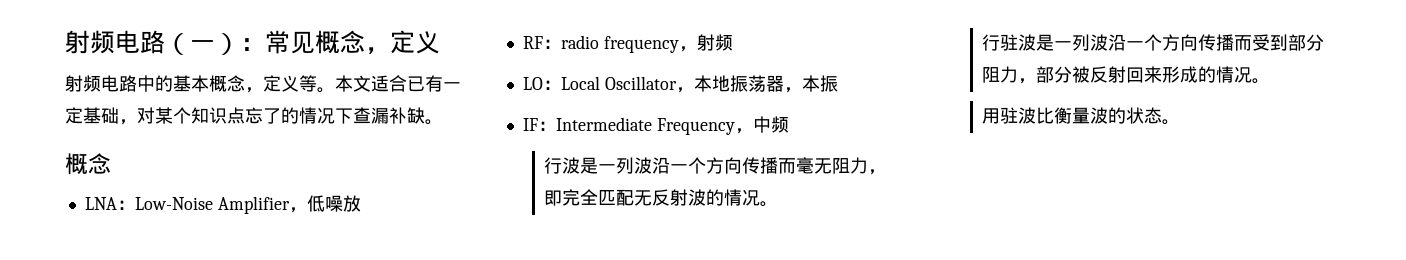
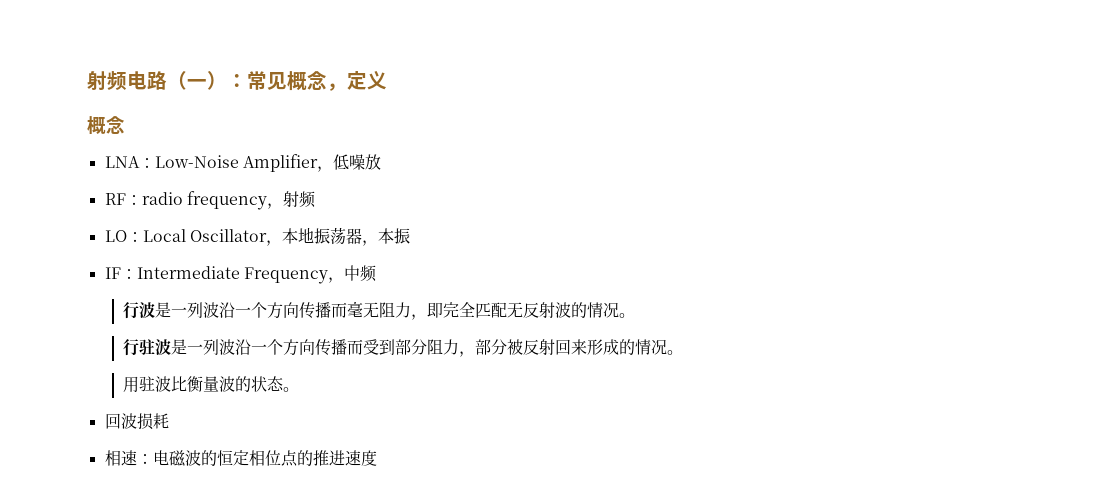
- 射频电路中的基本概念，定义等。本文适合已有一定基础，对某个知识点忘了的情况下查漏补缺。
+ 回波损耗
+ 相速：电磁波的恒定相位点的推进速度

